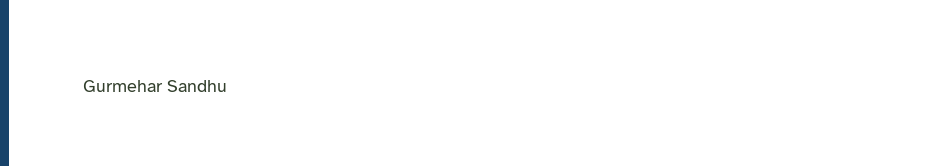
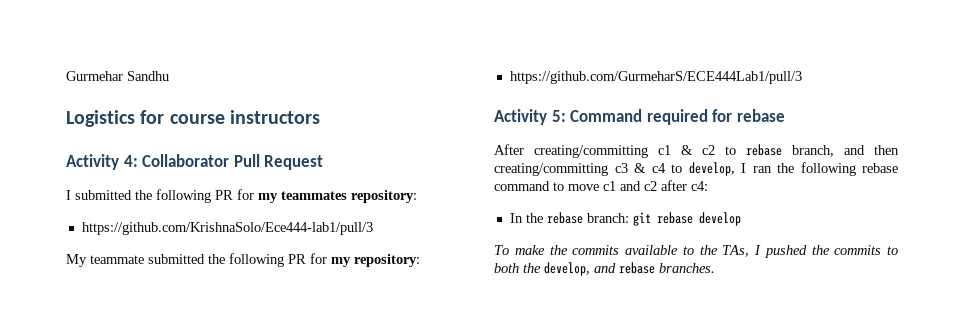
+ Logistics for course instructors
+ Activity 4: Collaborator Pull Request
+ I submitted the following PR for my teammates repository:
+ https://github.com/KrishnaSolo/Ece444-lab1/pull/3
+ My teammate submitted the following PR for my repository:
+ https://github.com/GurmeharS/ECE444Lab1/pull/3
+ Activity 5: Command required for rebase
+ After creating/committing c1 & c2 to rebase branch, and then creating/committing c3 & c4 to develop, I ran the following rebase command to move c1 and c2 after c4:
+ In the rebase branch: git rebase develop
+ To make the commits available to the TAs, I pushed the commits to both the develop, and rebase branches.

